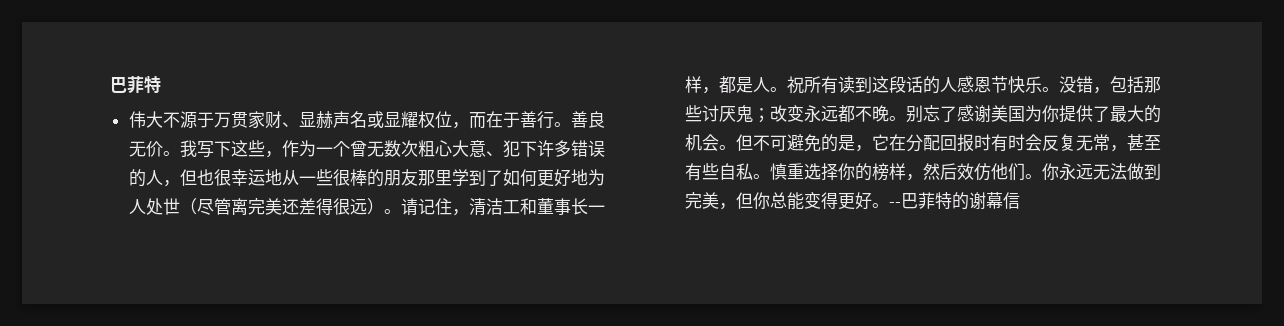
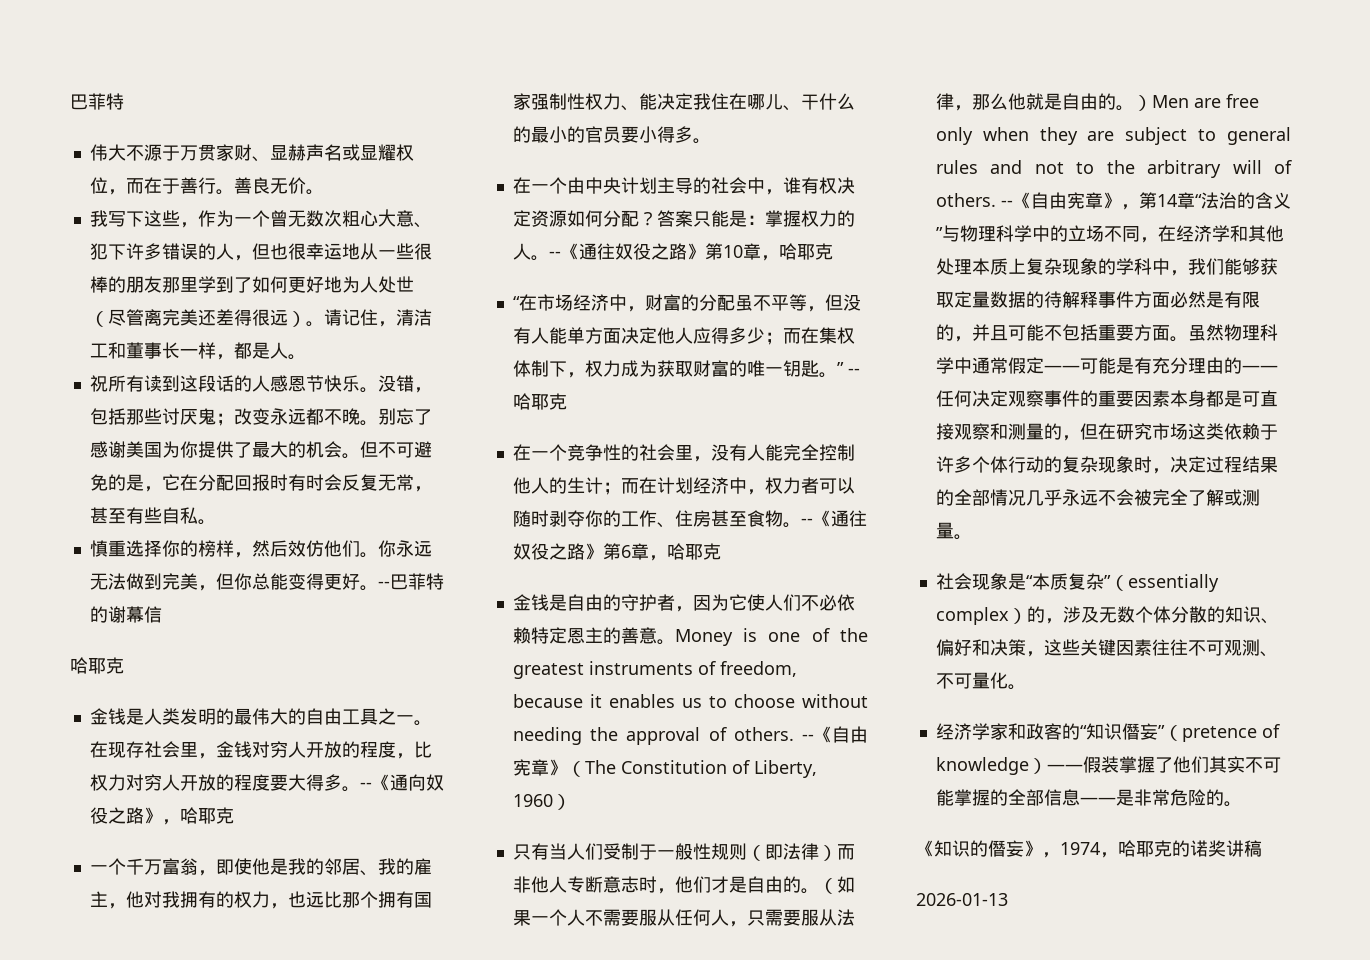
- 善良无价。我写下这些，作为一个曾⽆数次粗心⼤意、犯下许多错误的人，但也很幸运地从一些很棒的朋友那里学到了如何更好地为人处世（尽管离完美还差得很远）。
+ 善良无价。
+ 我写下这些，作为一个曾⽆数次粗心⼤意、犯下许多错误的人，但也很幸运地从一些很棒的朋友那里学到了如何更好地为人处世（尽管离完美还差得很远）。
- 请记住，清洁⼯和董事长⼀样，都是人。祝所有读到这段话的人感恩节快乐。
+ 请记住，清洁⼯和董事长⼀样，都是人。
+ 祝所有读到这段话的人感恩节快乐。
- 但不可避免的是，它在分配回报时有时会反复⽆常，甚至有些自私。慎重选择你的榜样，然后效仿他们。
+ 但不可避免的是，它在分配回报时有时会反复⽆常，甚至有些自私。
+ 慎重选择你的榜样，然后效仿他们。
  --巴菲特的谢幕信
+ 哈耶克
+ 金钱是人类发明的最伟大的自由工具之一。在现存社会里，金钱对穷人开放的程度，比权力对穷人开放的程度要大得多。--《通向奴役之路》，哈耶克
+ 一个千万富翁，即使他是我的邻居、我的雇主，他对我拥有的权力，也远比那个拥有国家强制性权力、能决定我住在哪儿、干什么的最小的官员要小得多。
+ 在一个由中央计划主导的社会中，谁有权决定资源如何分配？答案只能是：掌握权力的人。--《通往奴役之路》第10章，哈耶克
+ “在市场经济中，财富的分配虽不平等，但没有人能单方面决定他人应得多少；而在集权体制下，权力成为获取财富的唯一钥匙。” --哈耶克
+ 在一个竞争性的社会里，没有人能完全控制他人的生计；而在计划经济中，权力者可以随时剥夺你的工作、住房甚至食物。--《通往奴役之路》第6章，哈耶克
+ 金钱是自由的守护者，因为它使人们不必依赖特定恩主的善意。Money is one of the greatest instruments of freedom, because it enables us to choose without needing the approval of others. --《自由宪章》（The Constitution of Liberty, 1960）
+ 只有当人们受制于一般性规则（即法律）而非他人专断意志时，他们才是自由的。（如果一个人不需要服从任何人，只需要服从法律，那么他就是自由的。）Men are free only when they are subject to general rules and not to the arbitrary will of others. --《自由宪章》，第14章“法治的含义”与物理科学中的立场不同，在经济学和其他处理本质上复杂现象的学科中，我们能够获取定量数据的待解释事件方面必然是有限的，并且可能不包括重要方面。虽然物理科学中通常假定——可能是有充分理由的——任何决定观察事件的重要因素本身都是可直接观察和测量的，但在研究市场这类依赖于许多个体行动的复杂现象时，决定过程结果的全部情况几乎永远不会被完全了解或测量。
+ 社会现象是“本质复杂”（essentially complex）的，涉及无数个体分散的知识、偏好和决策，这些关键因素往往不可观测、不可量化。
+ 经济学家和政客的“知识僭妄”（pretence of knowledge）——假装掌握了他们其实不可能掌握的全部信息——是非常危险的。
+ 《知识的僭妄》，1974，哈耶克的诺奖讲稿
+ 2026-01-13

